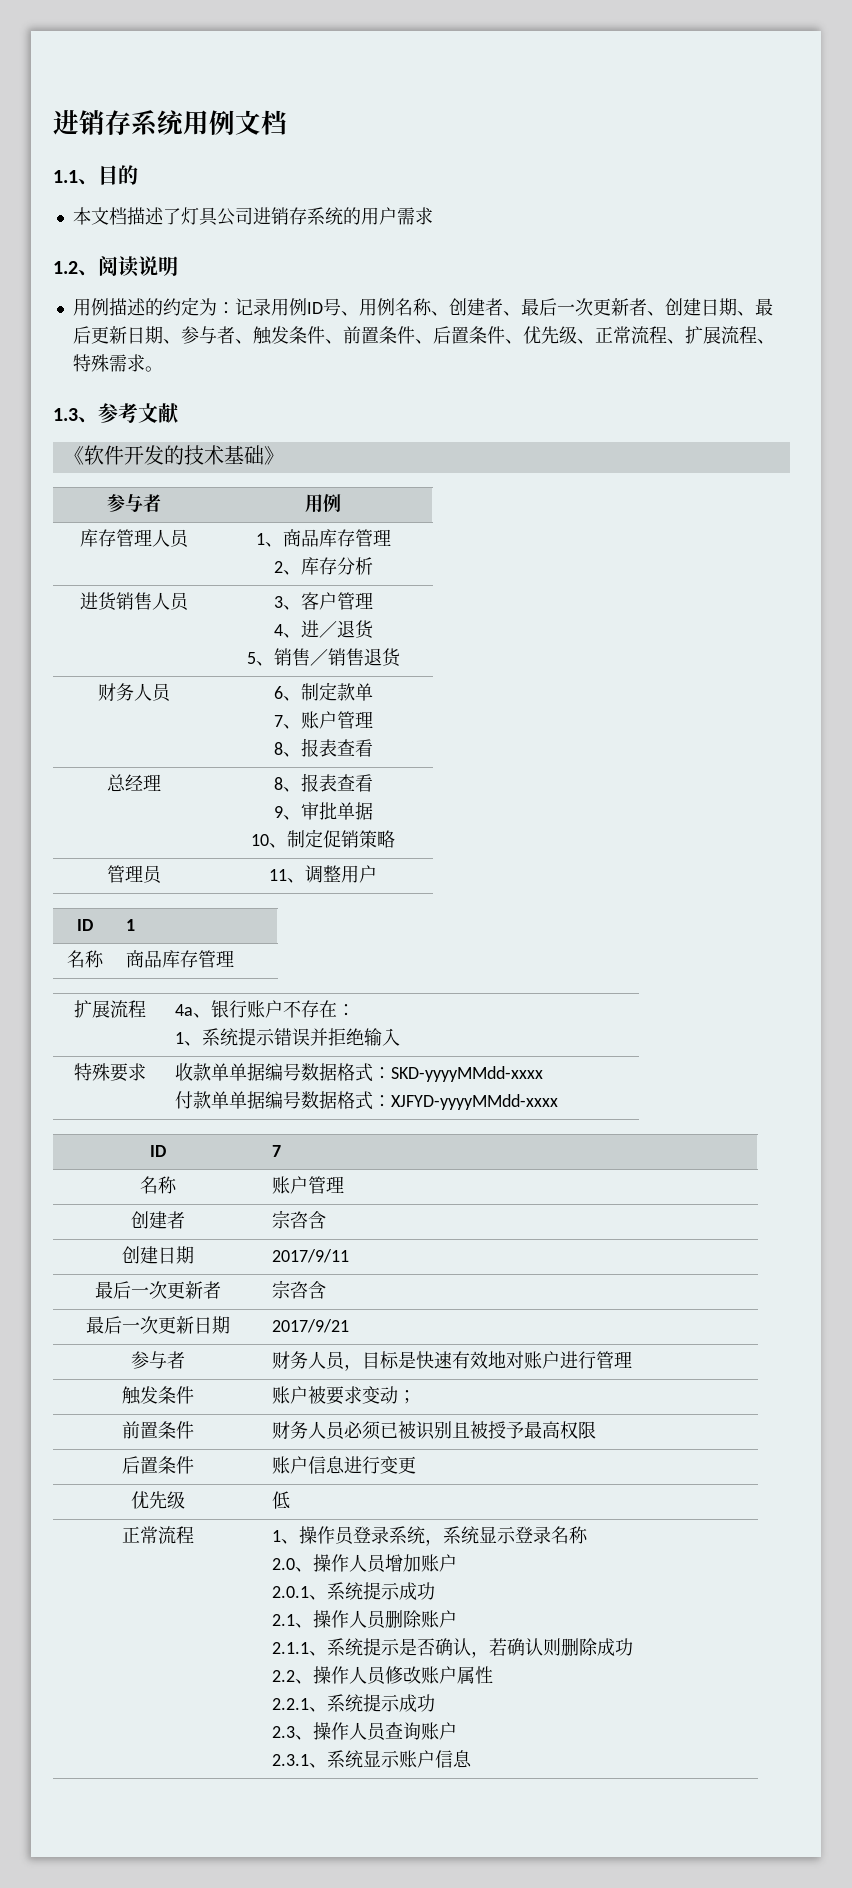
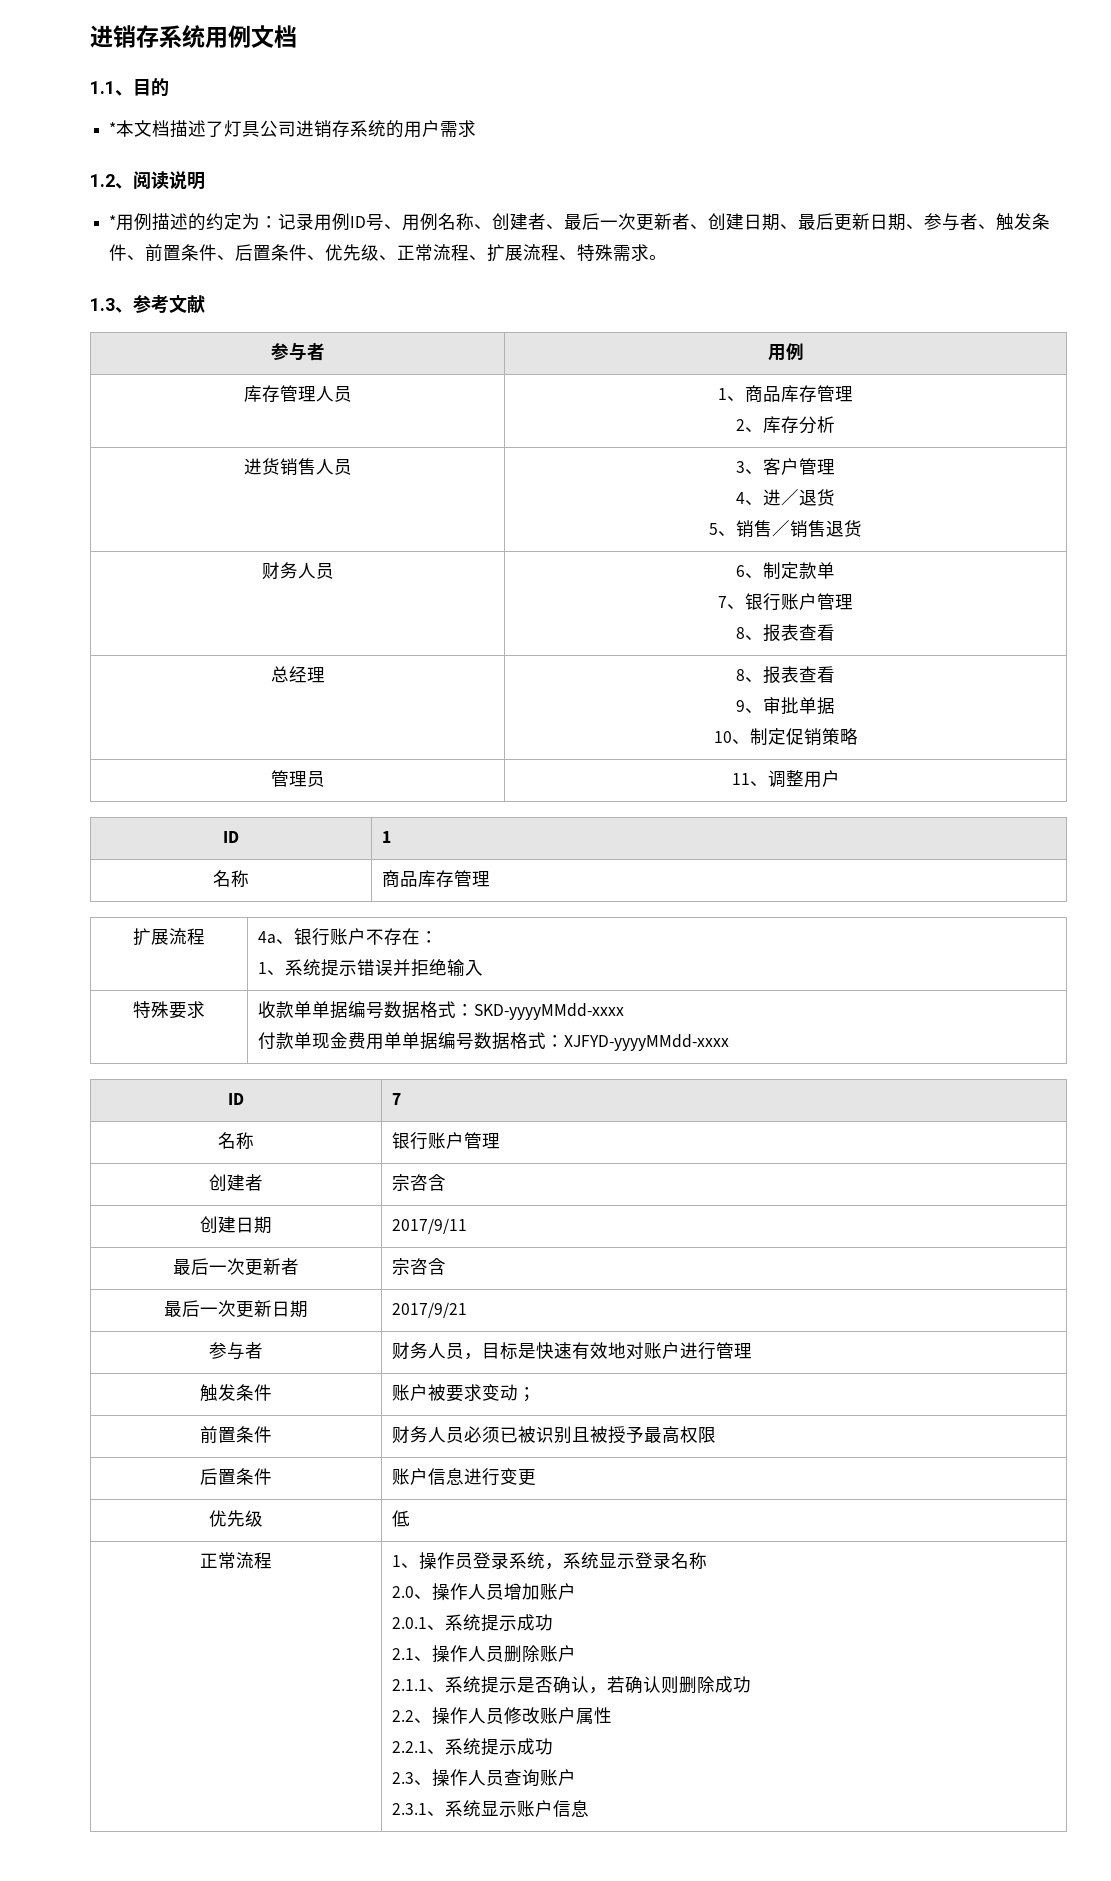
- 本文档描述了灯具公司进销存系统的用户需求
+ *本文档描述了灯具公司进销存系统的用户需求
- 用例描述的约定为：记录用例ID号、用例名称、创建者、最后一次更新者、创建日期、最后更新日期、参与者、触发条件、前置条件、后置条件、优先级、正常流程、扩展流程、特殊需求。
+ *用例描述的约定为：记录用例ID号、用例名称、创建者、最后一次更新者、创建日期、最后更新日期、参与者、触发条件、前置条件、后置条件、优先级、正常流程、扩展流程、特殊需求。
- 《软件开发的技术基础》
  财务人员 | 6、制定款单
- 7、账户管理
+ 7、银行账户管理
  特殊要求 | 收款单单据编号数据格式：SKD-yyyyMMdd-xxxx
- 付款单单据编号数据格式：XJFYD-yyyyMMdd-xxxx
+ 付款单现金费用单单据编号数据格式：XJFYD-yyyyMMdd-xxxx
- 名称 | 账户管理
+ 名称 | 银行账户管理

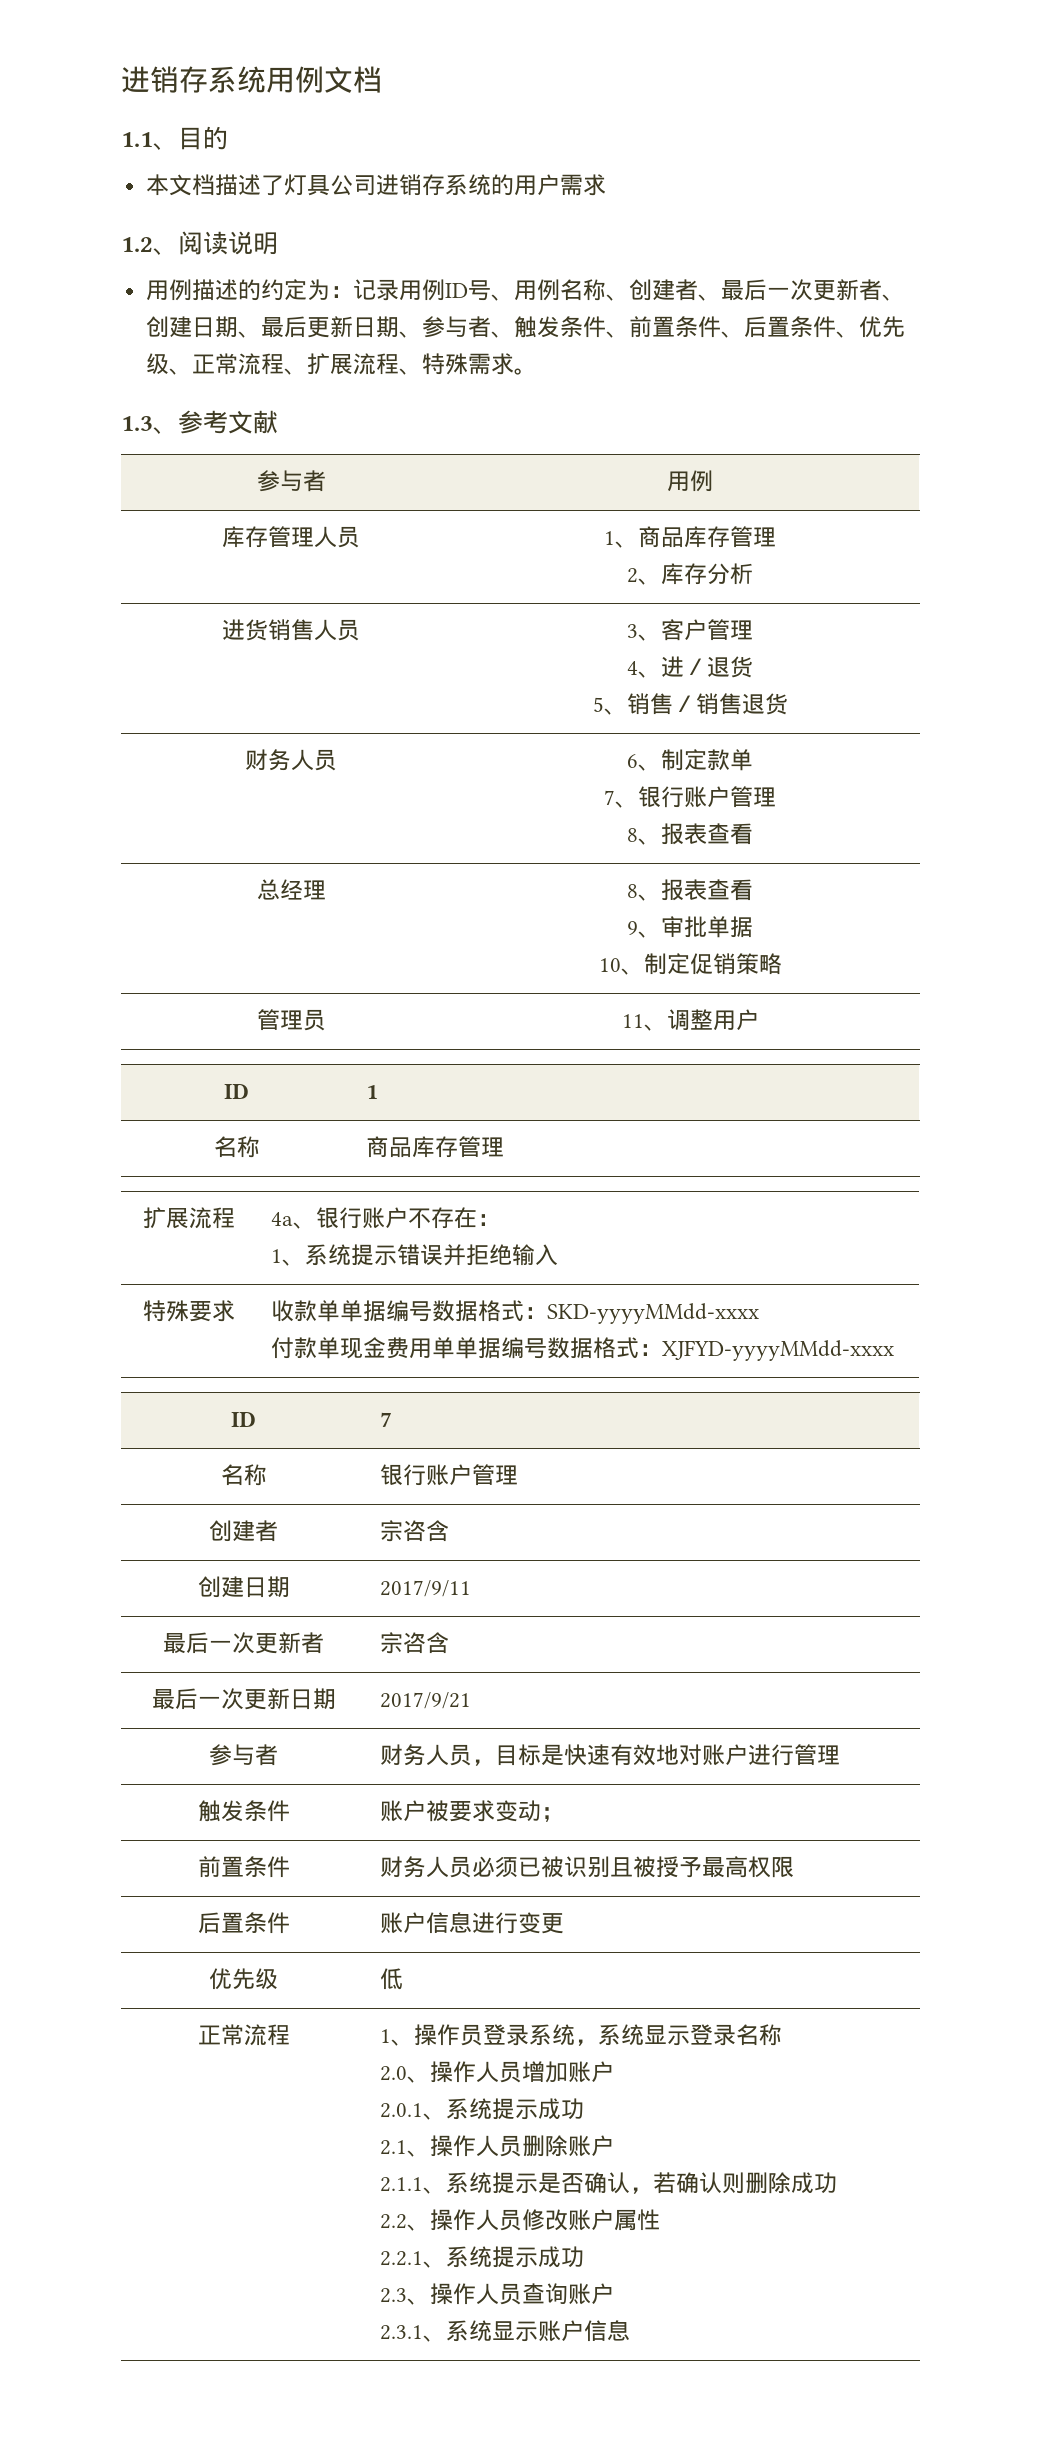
- *本文档描述了灯具公司进销存系统的用户需求
+ 本文档描述了灯具公司进销存系统的用户需求
- *用例描述的约定为：记录用例ID号、用例名称、创建者、最后一次更新者、创建日期、最后更新日期、参与者、触发条件、前置条件、后置条件、优先级、正常流程、扩展流程、特殊需求。
+ 用例描述的约定为：记录用例ID号、用例名称、创建者、最后一次更新者、创建日期、最后更新日期、参与者、触发条件、前置条件、后置条件、优先级、正常流程、扩展流程、特殊需求。

